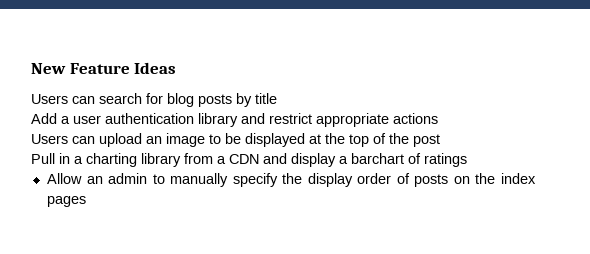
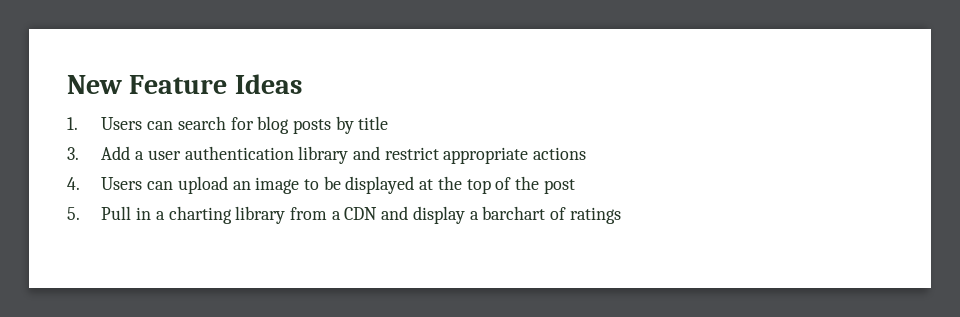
- Users can search for blog posts by title
+ 1. Users can search for blog posts by title
- Add a user authentication library and restrict appropriate actions
+ 3. Add a user authentication library and restrict appropriate actions
- Users can upload an image to be displayed at the top of the post
+ 4. Users can upload an image to be displayed at the top of the post
- Pull in a charting library from a CDN and display a barchart of ratings
+ 5. Pull in a charting library from a CDN and display a barchart of ratings
- Allow an admin to manually specify the display order of posts on the index pages

